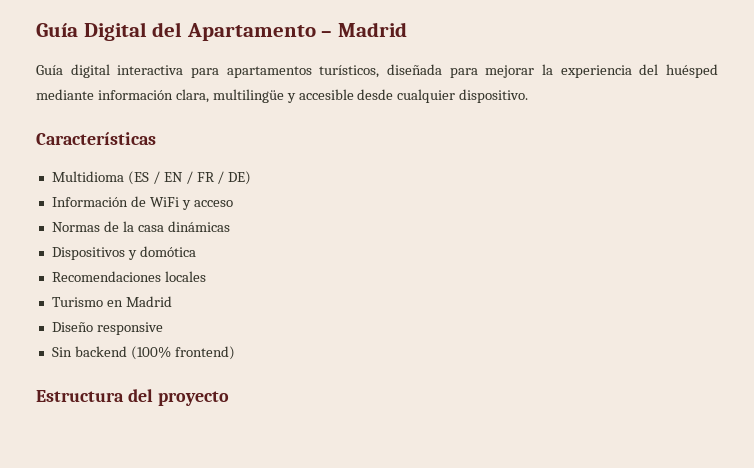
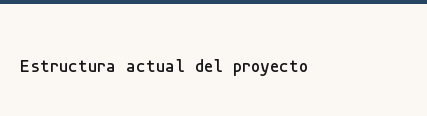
- Guía Digital del Apartamento – Madrid
- Guía digital interactiva para apartamentos turísticos, diseñada para mejorar la experiencia del huésped mediante información clara, multilingüe y accesible desde cualquier dispositivo.
- Características
- Multidioma (ES / EN / FR / DE)
- Información de WiFi y acceso
- Normas de la casa dinámicas
- Dispositivos y domótica
- Recomendaciones locales
- Turismo en Madrid
- Diseño responsive
- Sin backend (100% frontend)
- Estructura del proyecto
+ Estructura actual del proyecto

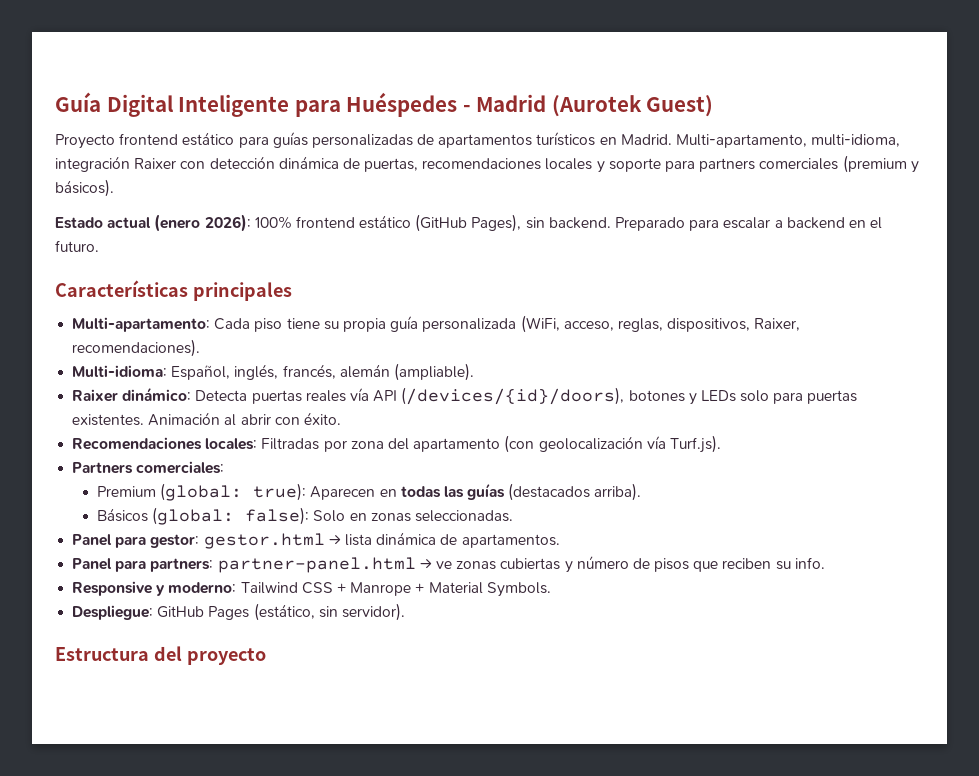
- Estructura actual del proyecto
+ Guía Digital Inteligente para Huéspedes - Madrid (Aurotek Guest)
+ Proyecto frontend estático para guías personalizadas de apartamentos turísticos en Madrid. Multi-apartamento, multi-idioma, integración Raixer con detección dinámica de puertas, recomendaciones locales y soporte para partners comerciales (premium y básicos).
+ Estado actual (enero 2026): 100% frontend estático (GitHub Pages), sin backend. Preparado para escalar a backend en el futuro.
+ Características principales
+ Multi-apartamento: Cada piso tiene su propia guía personalizada (WiFi, acceso, reglas, dispositivos, Raixer, recomendaciones).
+ Multi-idioma: Español, inglés, francés, alemán (ampliable).
+ Raixer dinámico: Detecta puertas reales vía API (/devices/{id}/doors), botones y LEDs solo para puertas existentes. Animación al abrir con éxito.
+ Recomendaciones locales: Filtradas por zona del apartamento (con geolocalización vía Turf.js).
+ Partners comerciales:
+ Premium (global: true): Aparecen en todas las guías (destacados arriba).
+ Básicos (global: false): Solo en zonas seleccionadas.
+ Panel para gestor: gestor.html → lista dinámica de apartamentos.
+ Panel para partners: partner-panel.html → ve zonas cubiertas y número de pisos que reciben su info.
+ Responsive y moderno: Tailwind CSS + Manrope + Material Symbols.
+ Despliegue: GitHub Pages (estático, sin servidor).
+ Estructura del proyecto

